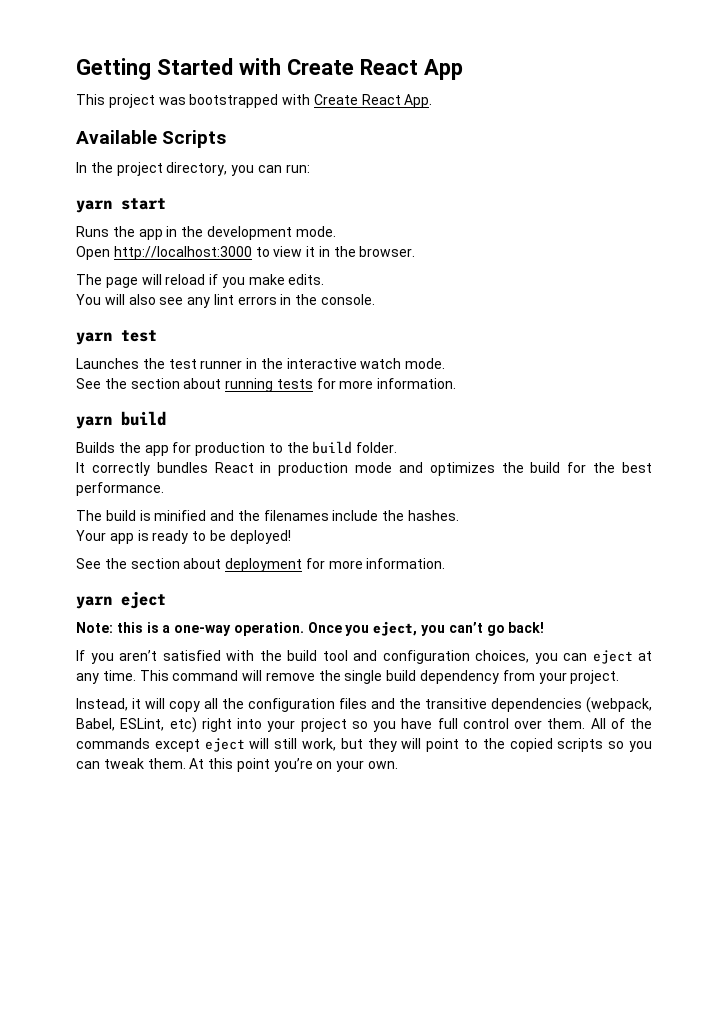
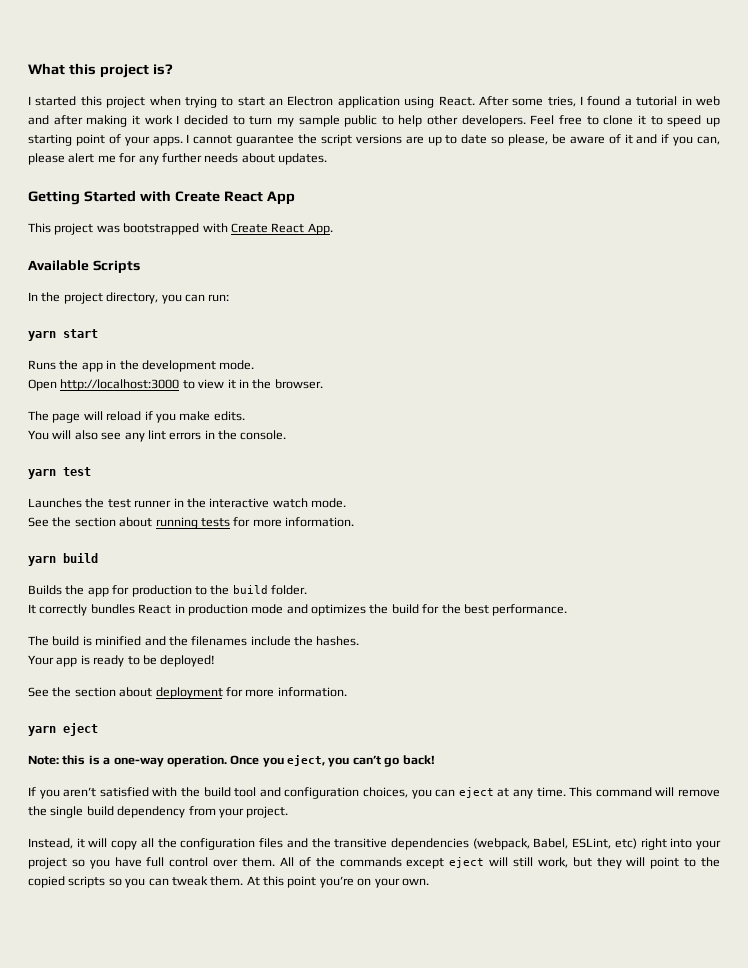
+ What this project is?
+ I started this project when trying to start an Electron application using React. After some tries, I found a tutorial in web and after making it work I decided to turn my sample public to help other developers. Feel free to clone it to speed up starting point of your apps. I cannot guarantee the script versions are up to date so please, be aware of it and if you can, please alert me for any further needs about updates.

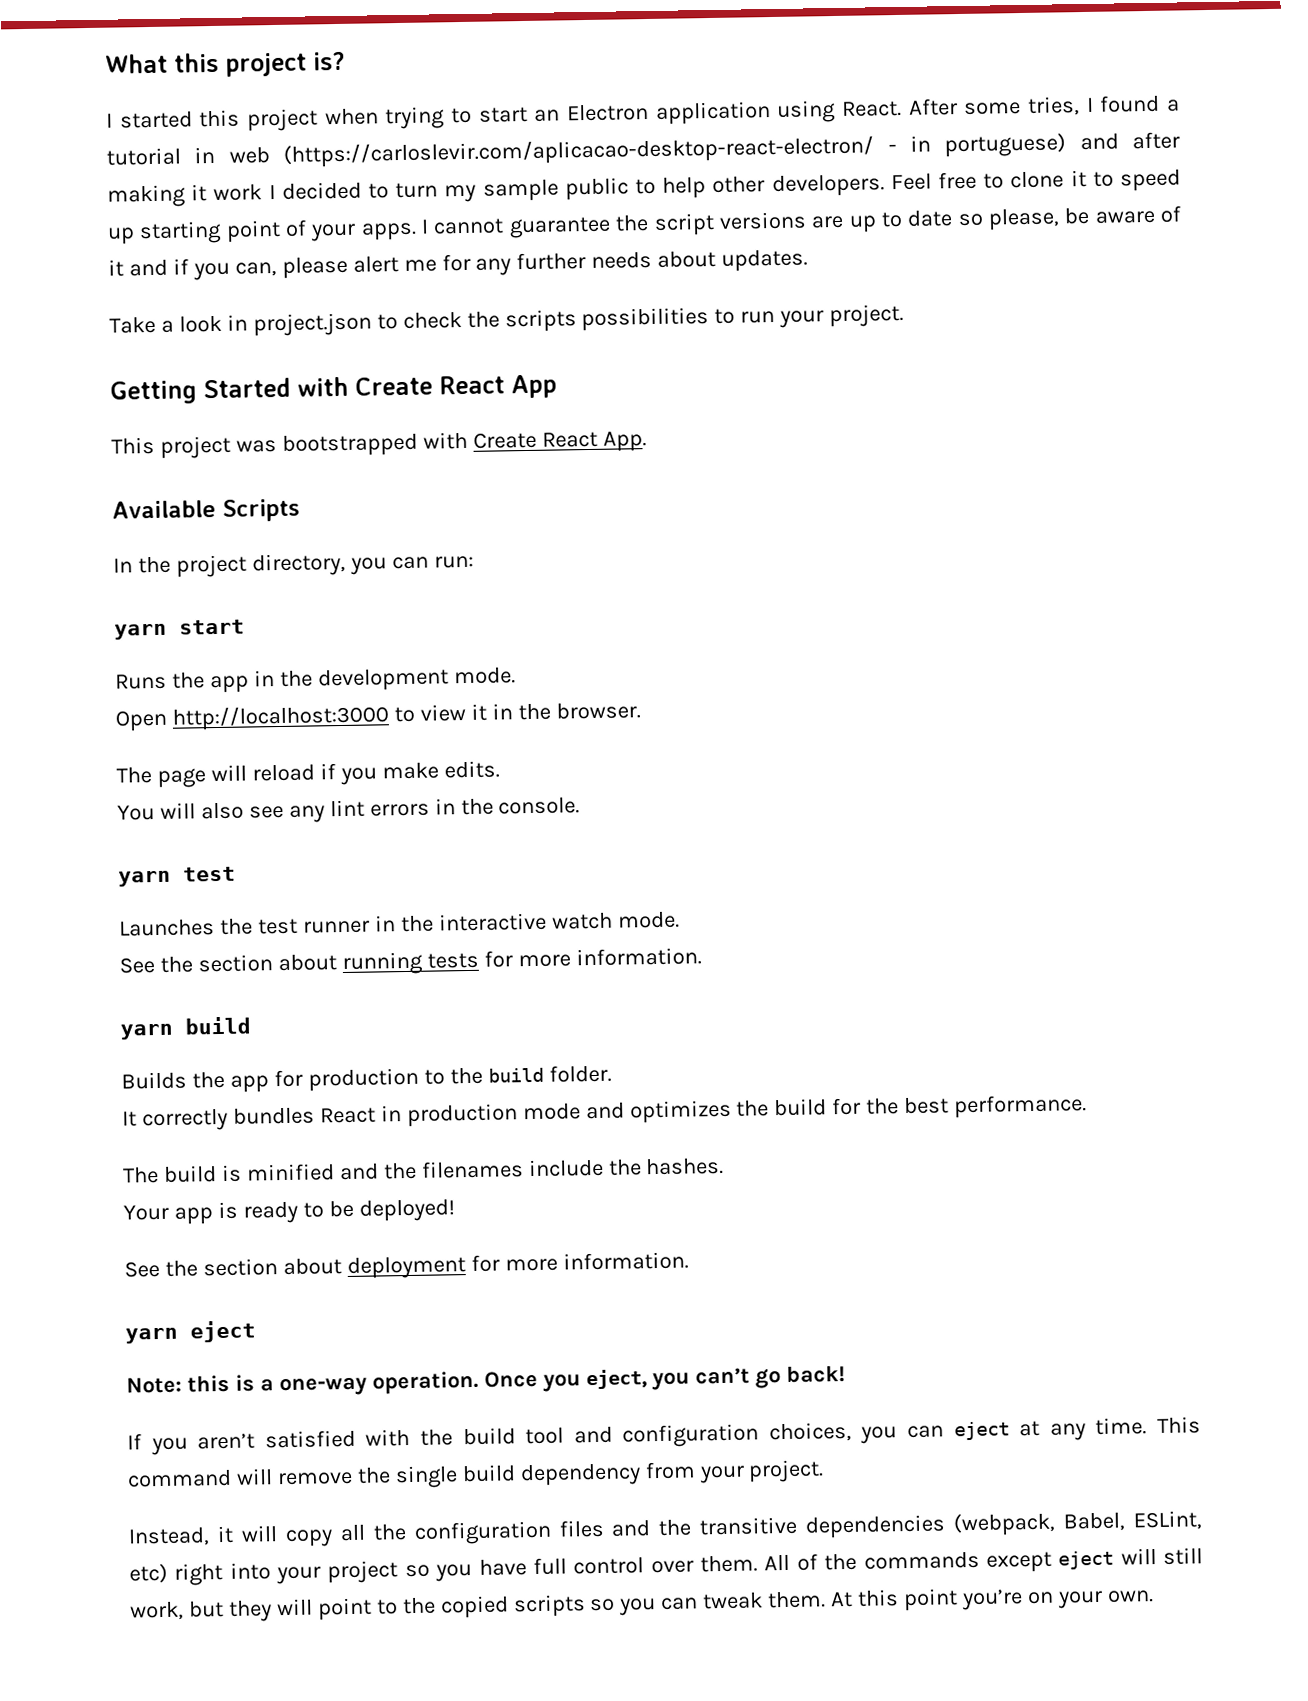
- After some tries, I found a tutorial in web and after making it work I decided to turn my sample public to help other developers.
+ After some tries, I found a tutorial in web (https://carloslevir.com/aplicacao-desktop-react-electron/ - in portuguese) and after making it work I decided to turn my sample public to help other developers.
+ Take a look in project.json to check the scripts possibilities to run your project.

